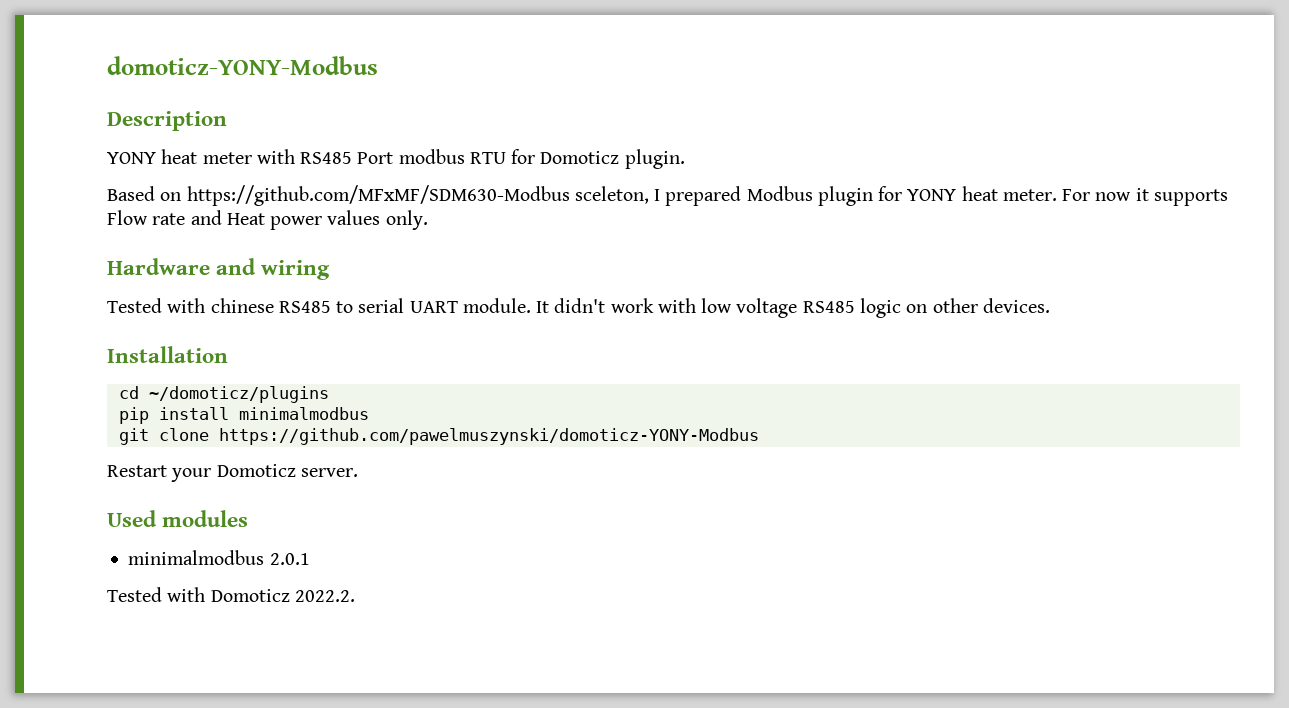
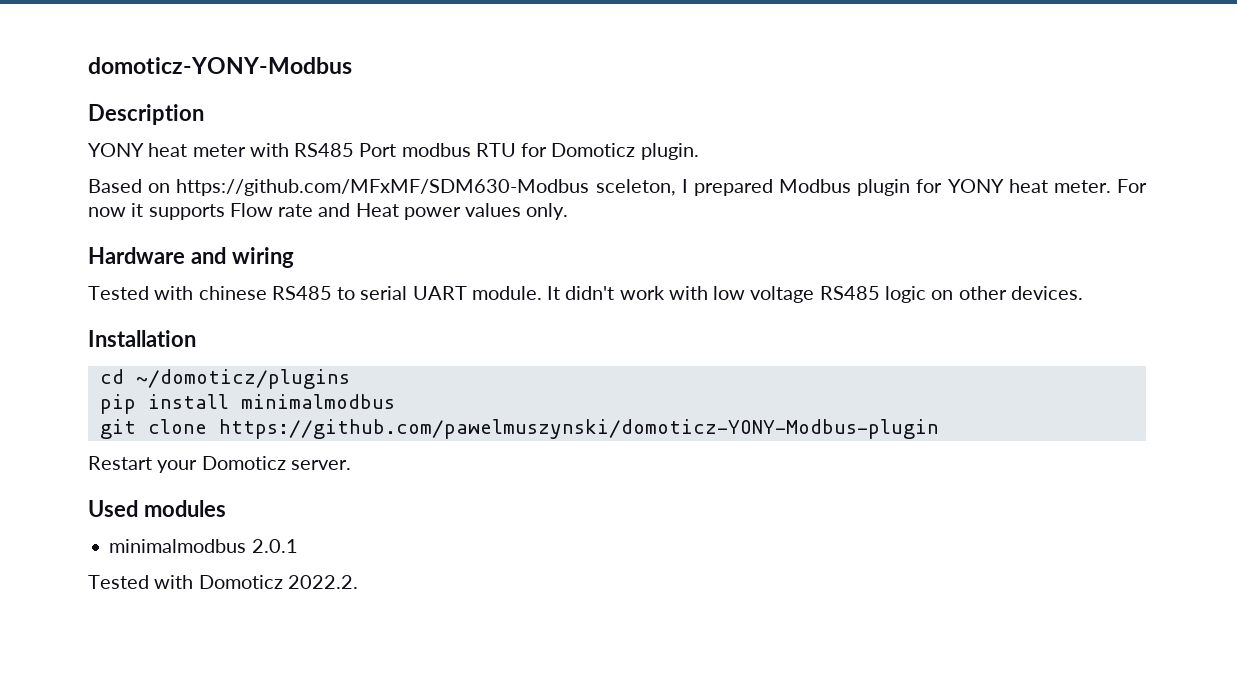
- git clone https://github.com/pawelmuszynski/domoticz-YONY-Modbus
+ git clone https://github.com/pawelmuszynski/domoticz-YONY-Modbus-plugin

